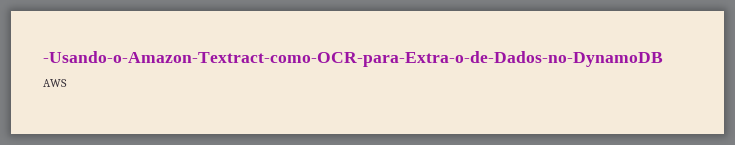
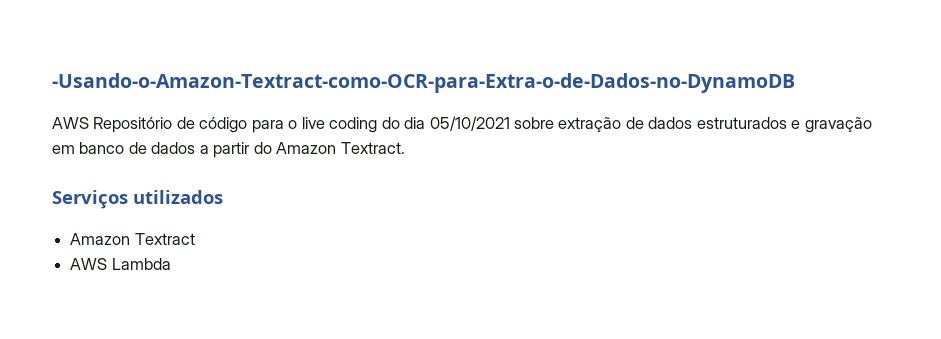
- AWS
+ AWS Repositório de código para o live coding do dia 05/10/2021 sobre extração de dados estruturados e gravação em banco de dados a partir do Amazon Textract.
+ Serviços utilizados
+ Amazon Textract
+ AWS Lambda

